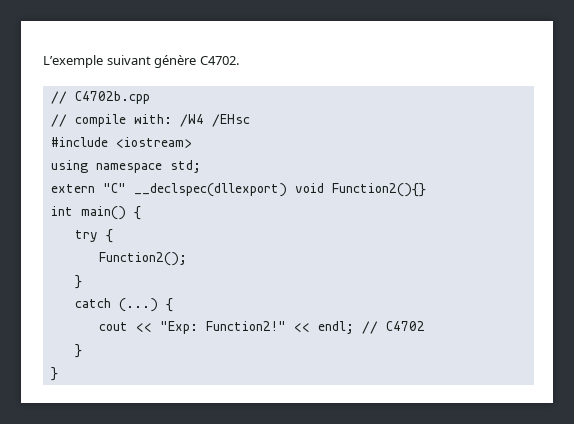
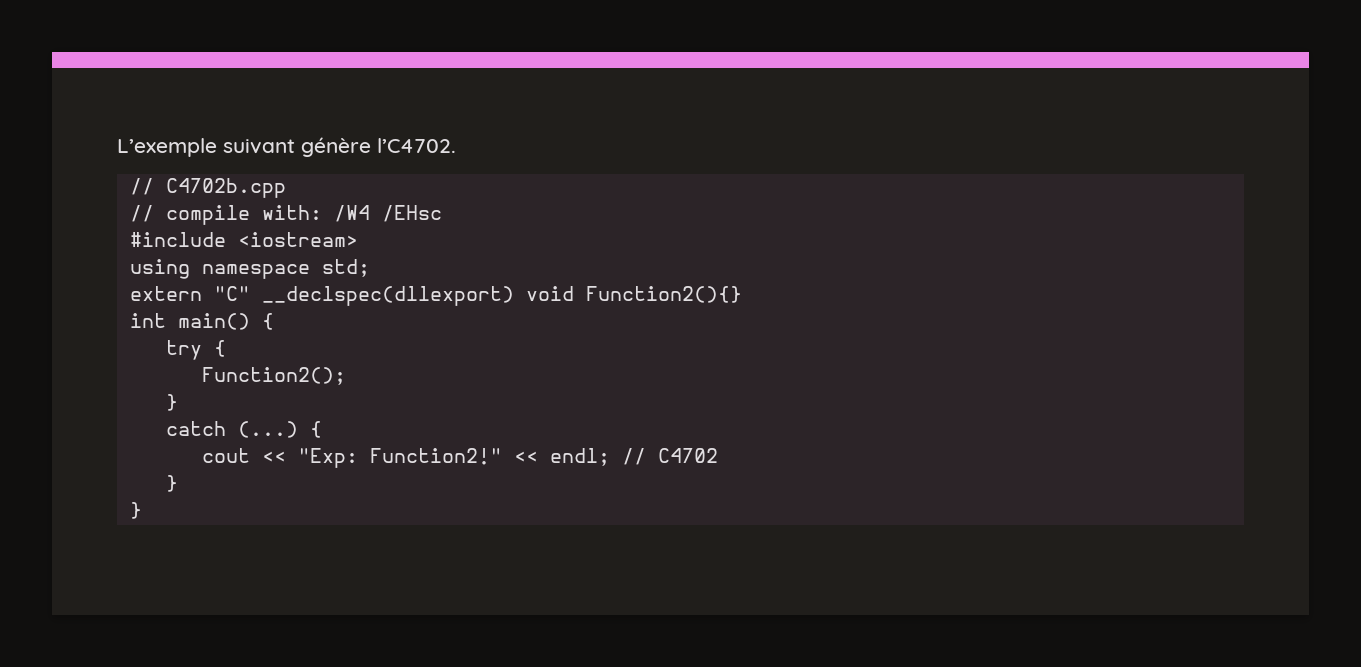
- L’exemple suivant génère C4702.
+ L’exemple suivant génère l’C4702.

